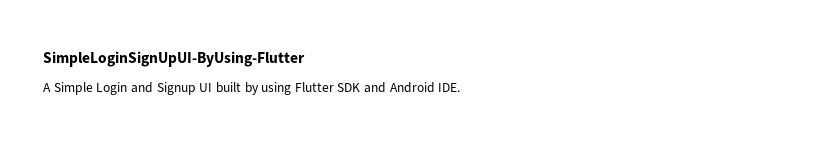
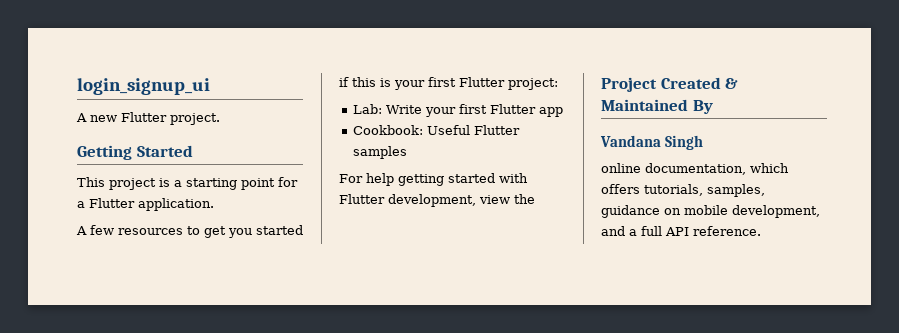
- SimpleLoginSignUpUI-ByUsing-Flutter
- A Simple Login and Signup UI built by using Flutter SDK and Android IDE.
+ login_signup_ui
+ A new Flutter project.
+ Getting Started
+ This project is a starting point for a Flutter application.
+ A few resources to get you started if this is your first Flutter project:
+ Lab: Write your first Flutter app
+ Cookbook: Useful Flutter samples
+ For help getting started with Flutter development, view the
+ Project Created & Maintained By
+ Vandana Singh
+ online documentation, which offers tutorials, samples, guidance on mobile development, and a full API reference.

